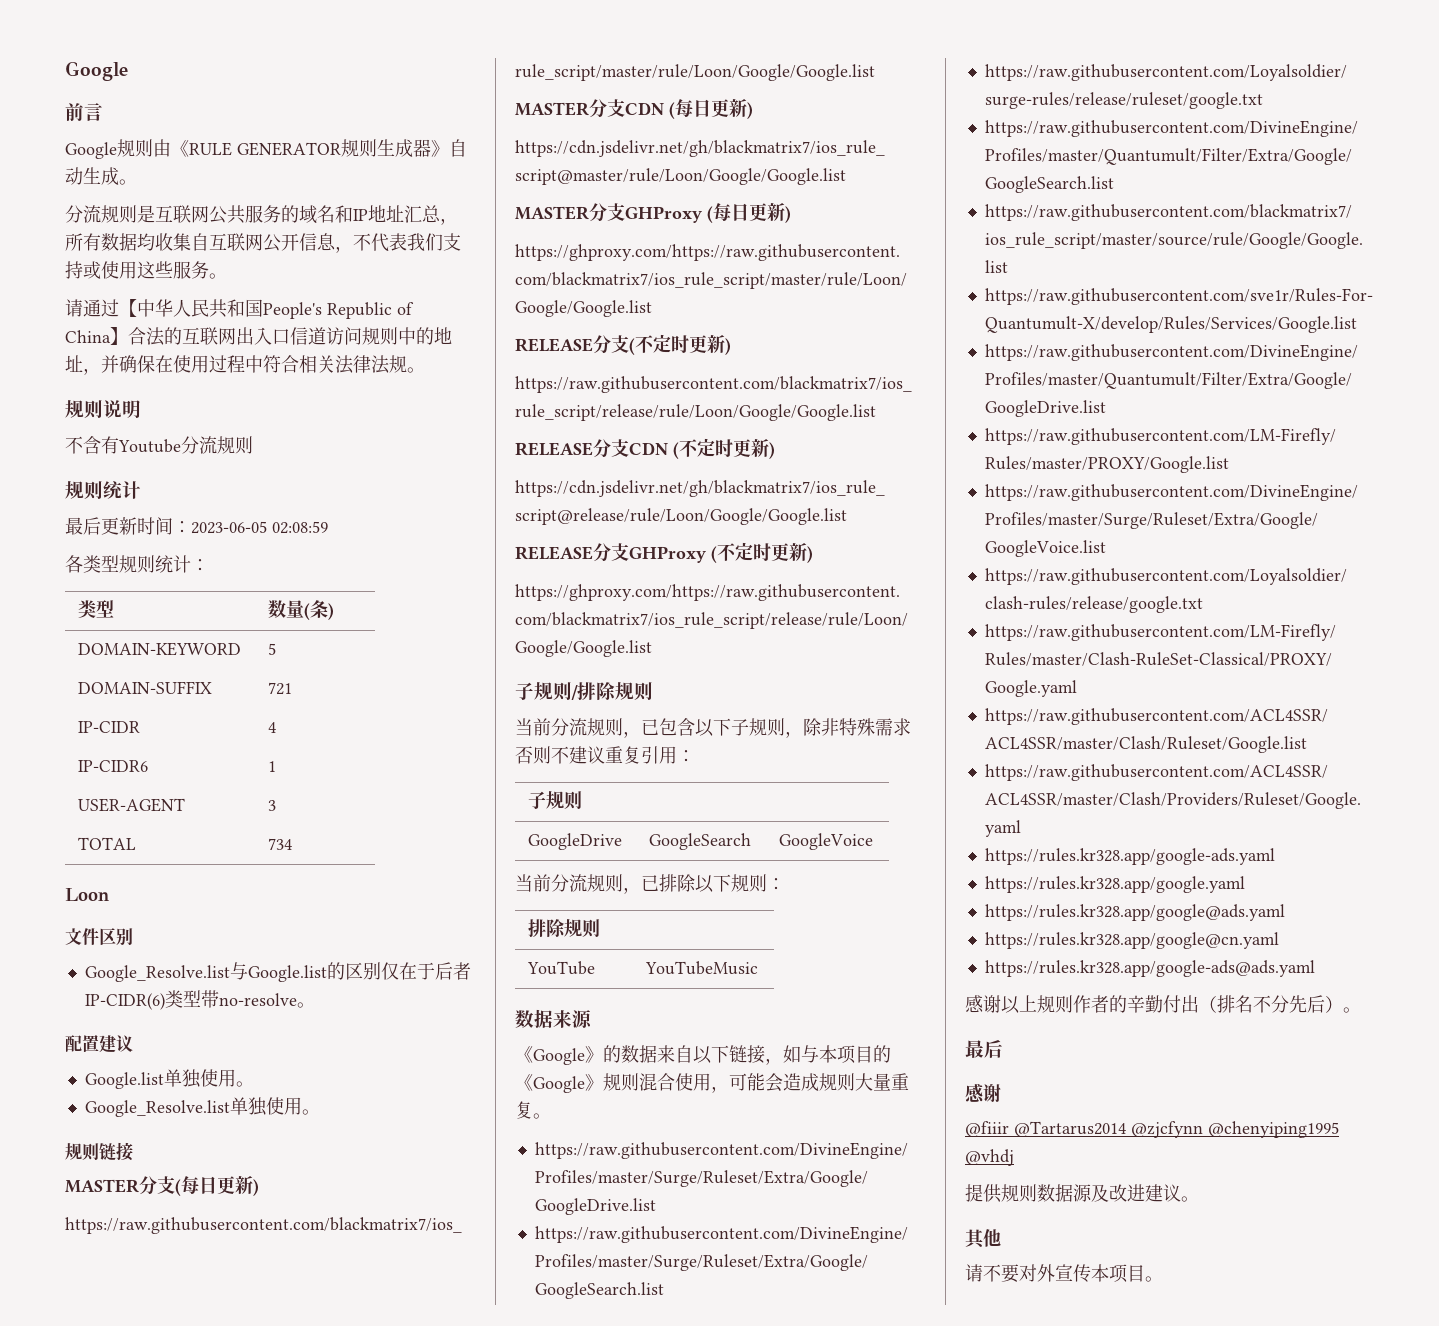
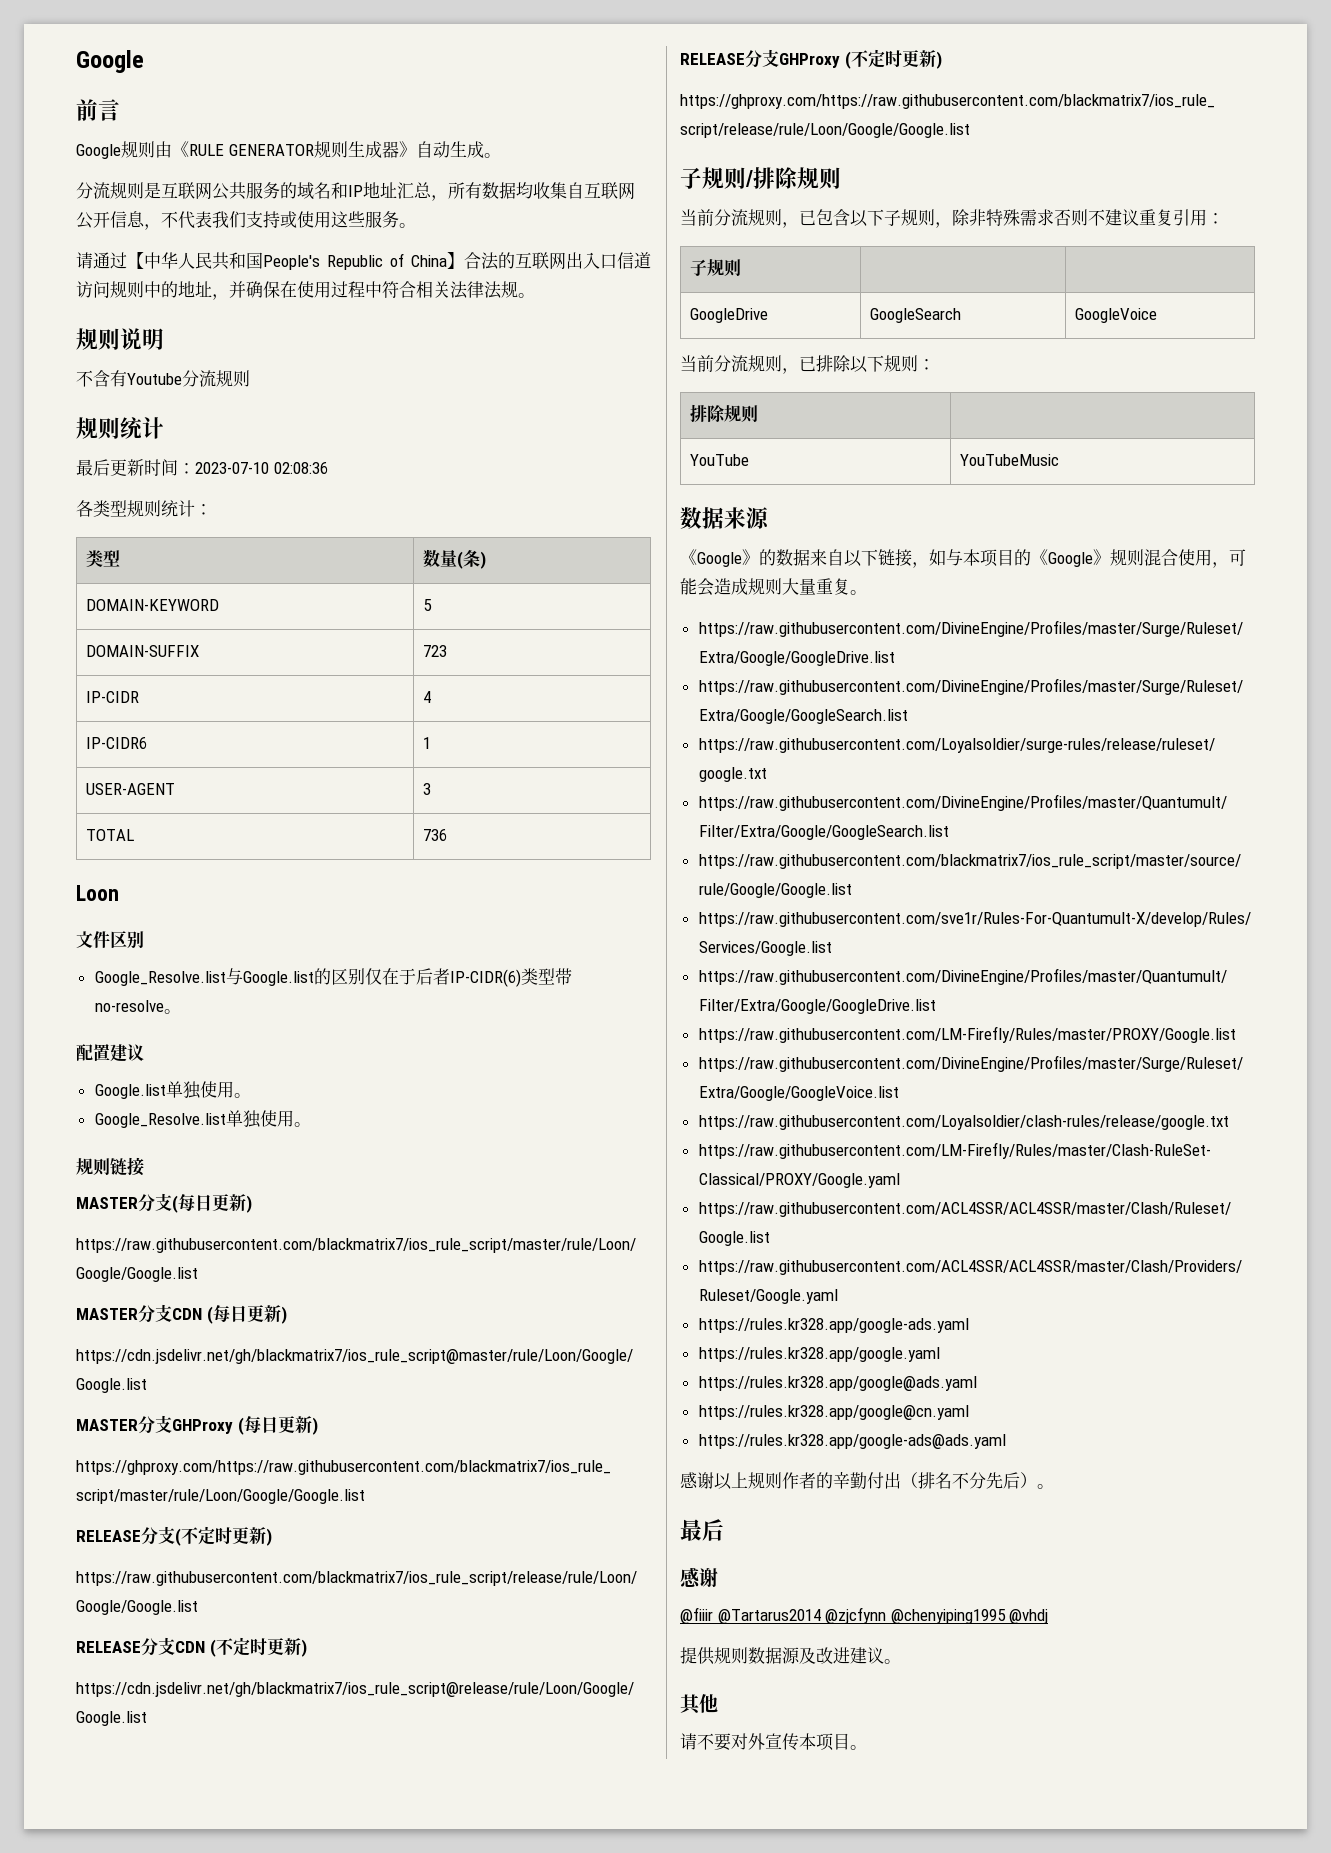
- 最后更新时间：2023-06-05 02:08:59
+ 最后更新时间：2023-07-10 02:08:36
- DOMAIN-SUFFIX | 721
+ DOMAIN-SUFFIX | 723
- TOTAL | 734
+ TOTAL | 736

